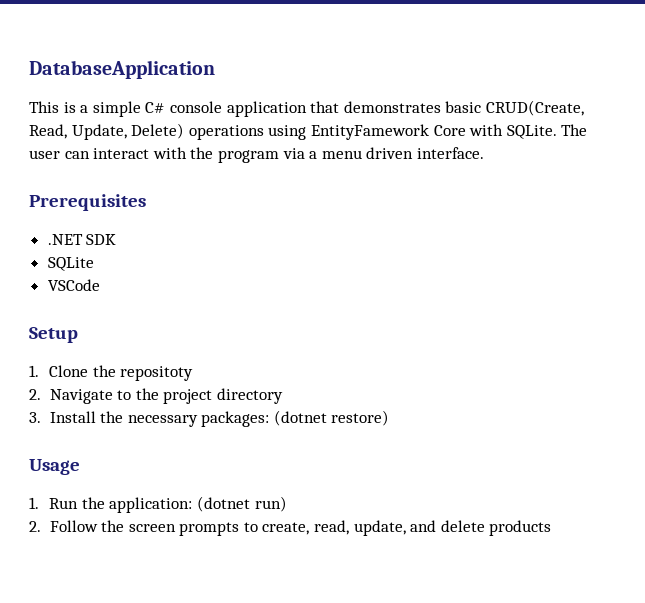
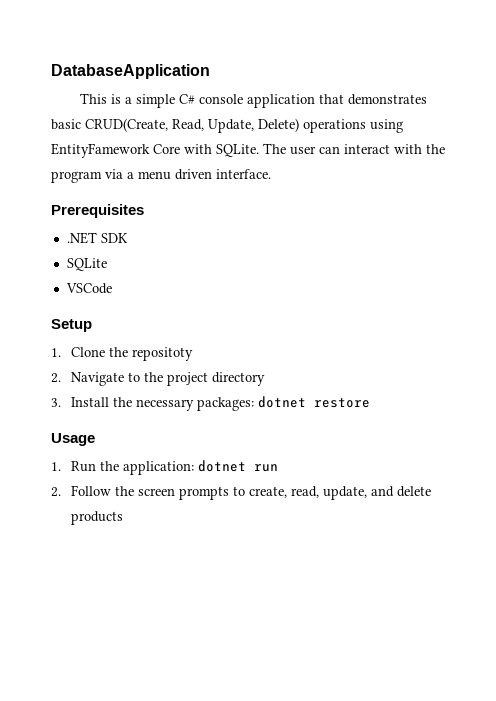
- 3. Install the necessary packages: (dotnet restore)
+ 3. Install the necessary packages: dotnet restore
- 1. Run the application: (dotnet run)
+ 1. Run the application: dotnet run

